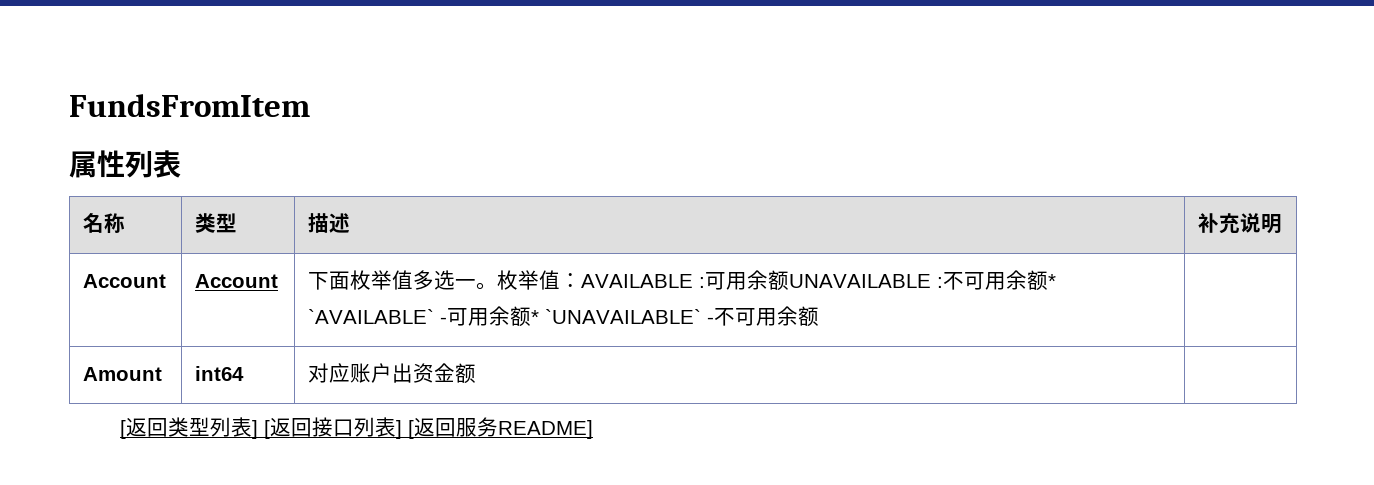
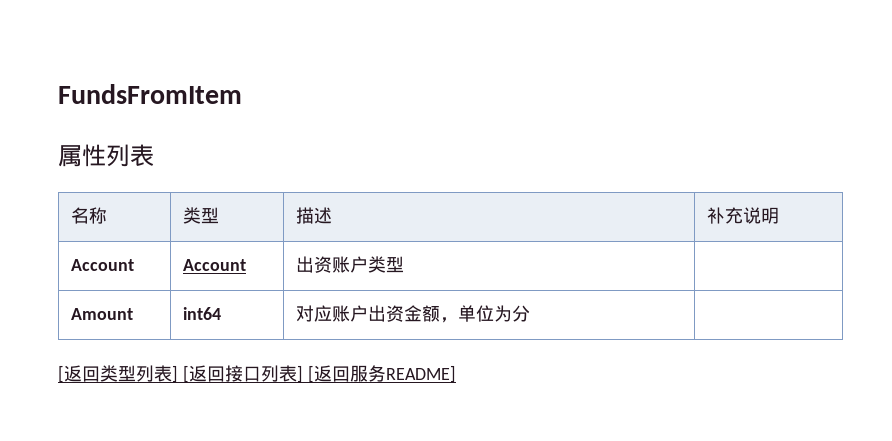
- Account | Account | 下面枚举值多选一。枚举值：AVAILABLE :可用余额UNAVAILABLE :不可用余额* `AVAILABLE` -可用余额* `UNAVAILABLE` -不可用余额 |
+ Account | Account | 出资账户类型 |
- Amount | int64 | 对应账户出资金额 |
+ Amount | int64 | 对应账户出资金额，单位为分 |

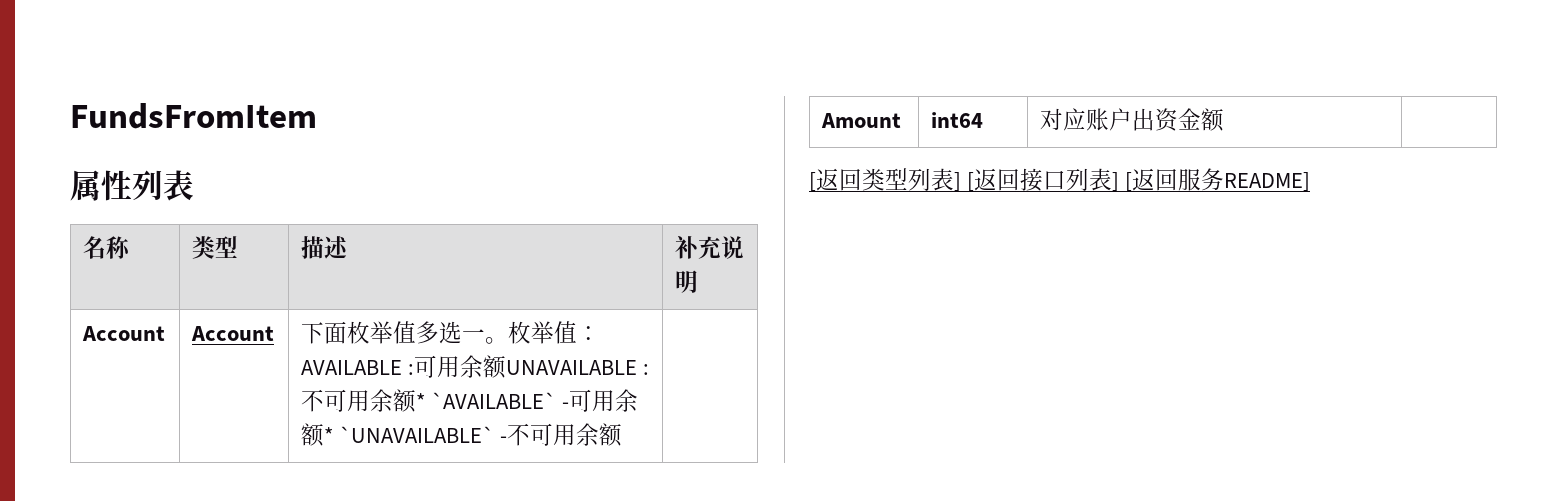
- Account | Account | 出资账户类型 |
+ Account | Account | 下面枚举值多选一。枚举值：AVAILABLE :可用余额UNAVAILABLE :不可用余额* `AVAILABLE` -可用余额* `UNAVAILABLE` -不可用余额 |
- Amount | int64 | 对应账户出资金额，单位为分 |
+ Amount | int64 | 对应账户出资金额 |

